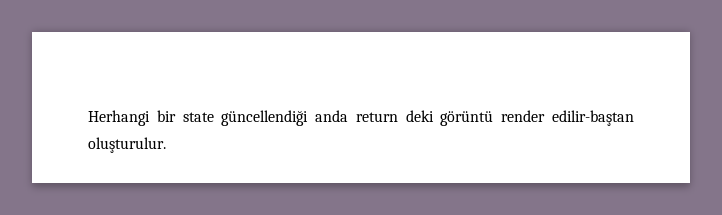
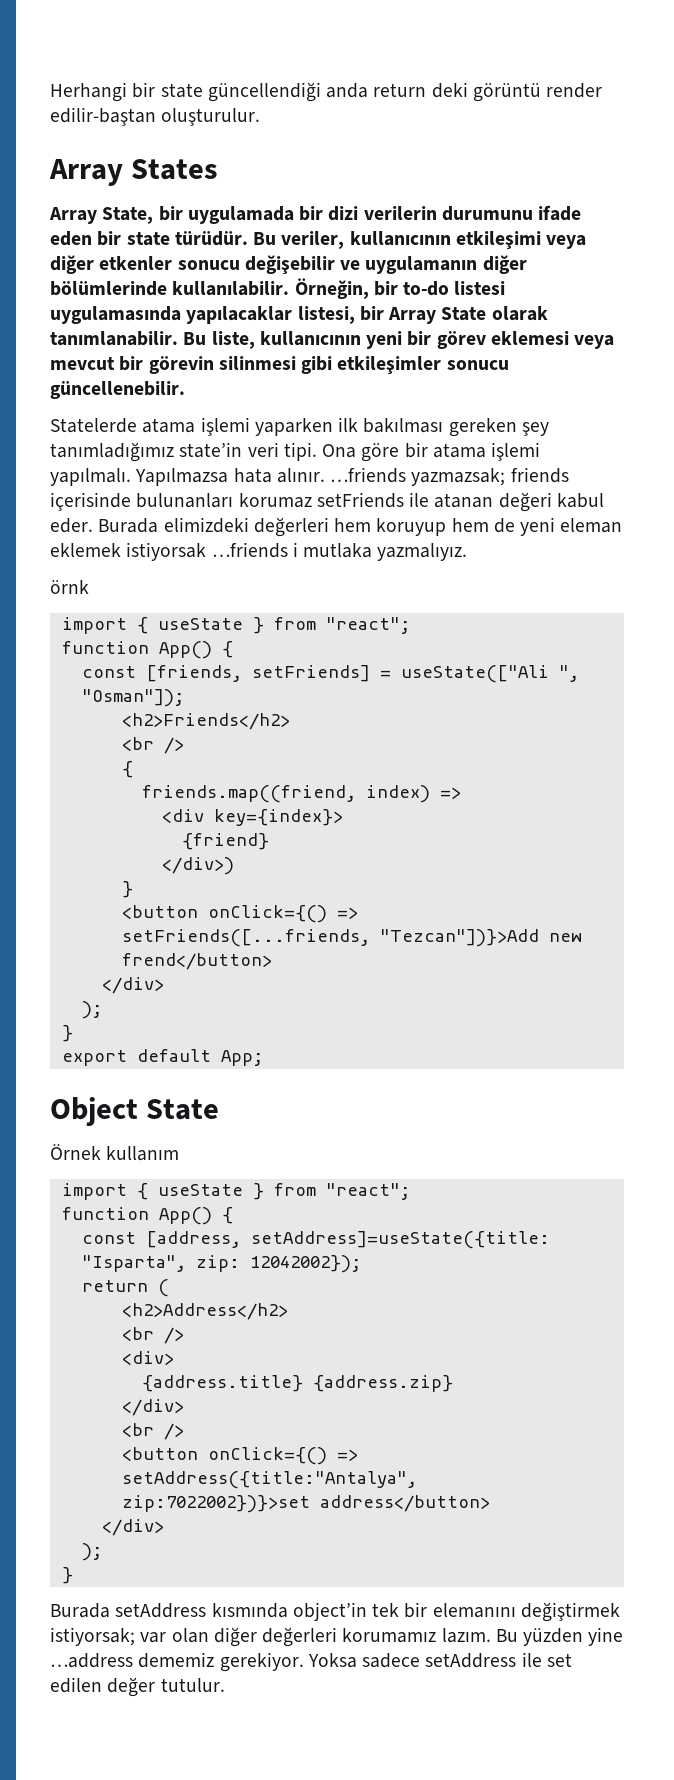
+ Array States
+ Array State, bir uygulamada bir dizi verilerin durumunu ifade eden bir state türüdür. Bu veriler, kullanıcının etkileşimi veya diğer etkenler sonucu değişebilir ve uygulamanın diğer bölümlerinde kullanılabilir. Örneğin, bir to-do listesi uygulamasında yapılacaklar listesi, bir Array State olarak tanımlanabilir. Bu liste, kullanıcının yeni bir görev eklemesi veya mevcut bir görevin silinmesi gibi etkileşimler sonucu güncellenebilir.
+ Statelerde atama işlemi yaparken ilk bakılması gereken şey tanımladığımız state’in veri tipi. Ona göre bir atama işlemi yapılmalı. Yapılmazsa hata alınır. …friends yazmazsak; friends içerisinde bulunanları korumaz setFriends ile atanan değeri kabul eder. Burada elimizdeki değerleri hem koruyup hem de yeni eleman eklemek istiyorsak …friends i mutlaka yazmalıyız.
+ örnk
+ import { useState } from "react";
+ function App() {
+ const [friends, setFriends] = useState(["Ali ", "Osman"]);
+ <h2>Friends</h2>
+ <br />
+ {
+ friends.map((friend, index) =>
+ <div key={index}>
+ {friend}
+ </div>)
+ }
+ <button onClick={() => setFriends([...friends, "Tezcan"])}>Add new frend</button>
+ </div>
+ );
+ }
+ export default App;
+ Object State
+ Örnek kullanım
+ import { useState } from "react";
+ function App() {
+ const [address, setAddress]=useState({title: "Isparta", zip: 12042002});
+ return (
+ <h2>Address</h2>
+ <br />
+ <div>
+ {address.title} {address.zip}
+ </div>
+ <br />
+ <button onClick={() => setAddress({title:"Antalya", zip:7022002})}>set address</button>
+ </div>
+ );
+ }
+ Burada setAddress kısmında object’in tek bir elemanını değiştirmek istiyorsak; var olan diğer değerleri korumamız lazım. Bu yüzden yine …address dememiz gerekiyor. Yoksa sadece setAddress ile set edilen değer tutulur.

